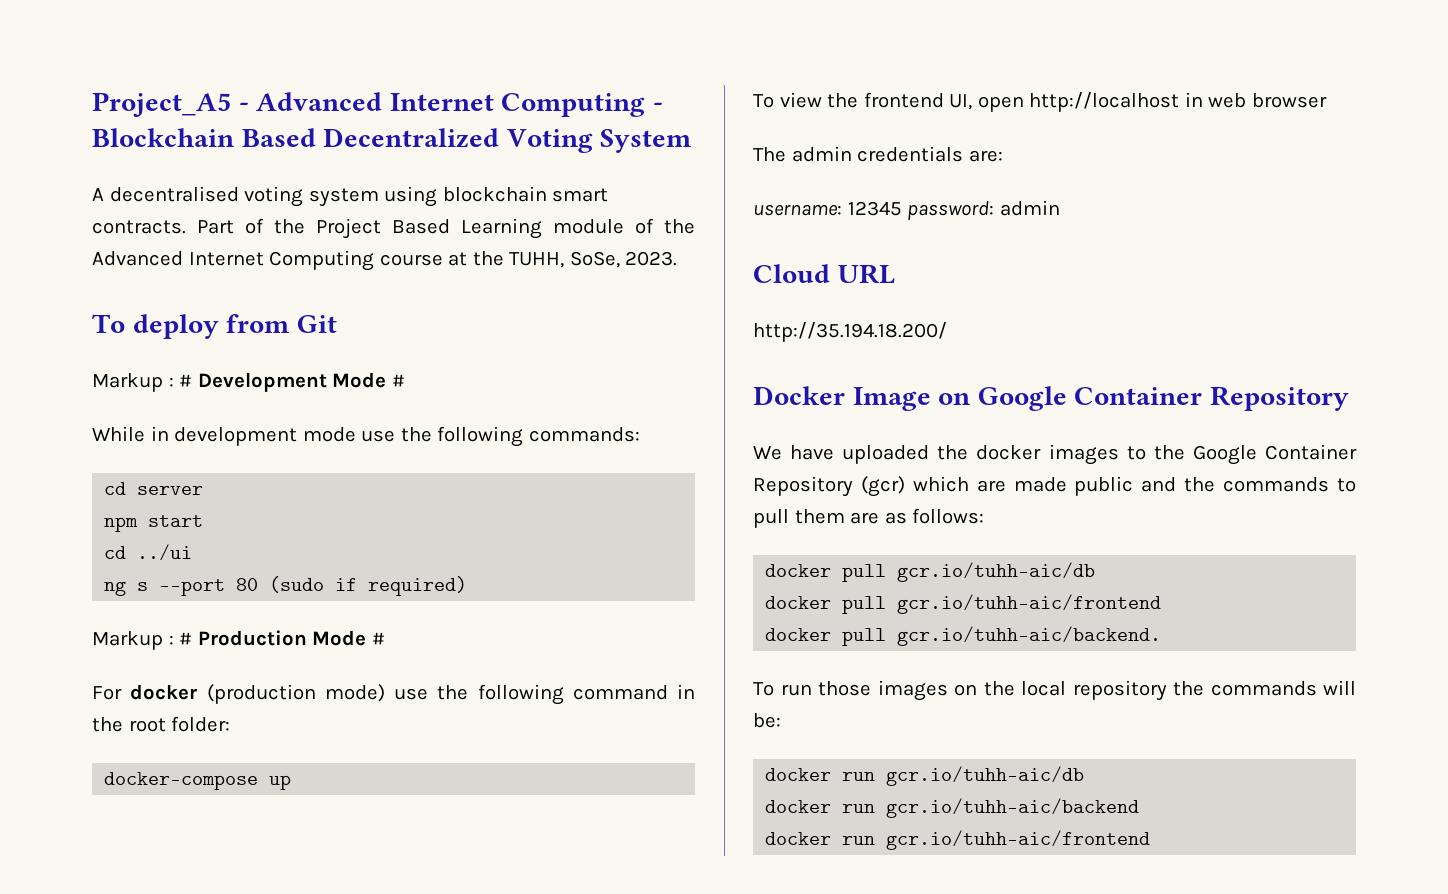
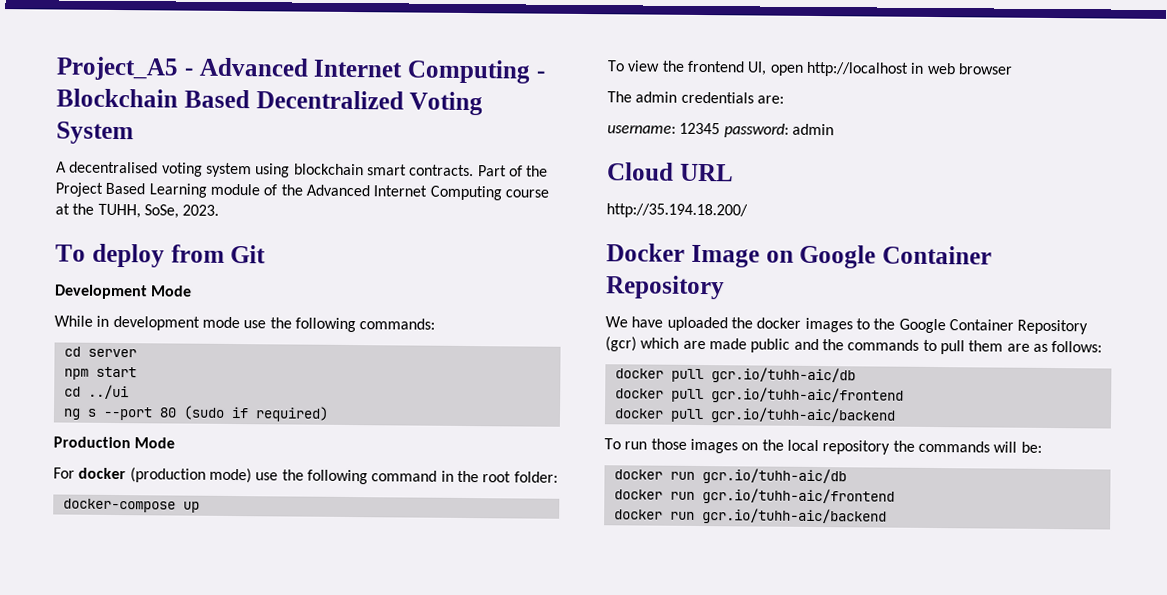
- Markup : # Development Mode #
+ Development Mode
- Markup : # Production Mode #
+ Production Mode
- docker pull gcr.io/tuhh-aic/backend.
+ docker pull gcr.io/tuhh-aic/backend
+ docker run gcr.io/tuhh-aic/frontend
  docker run gcr.io/tuhh-aic/backend
- docker run gcr.io/tuhh-aic/frontend

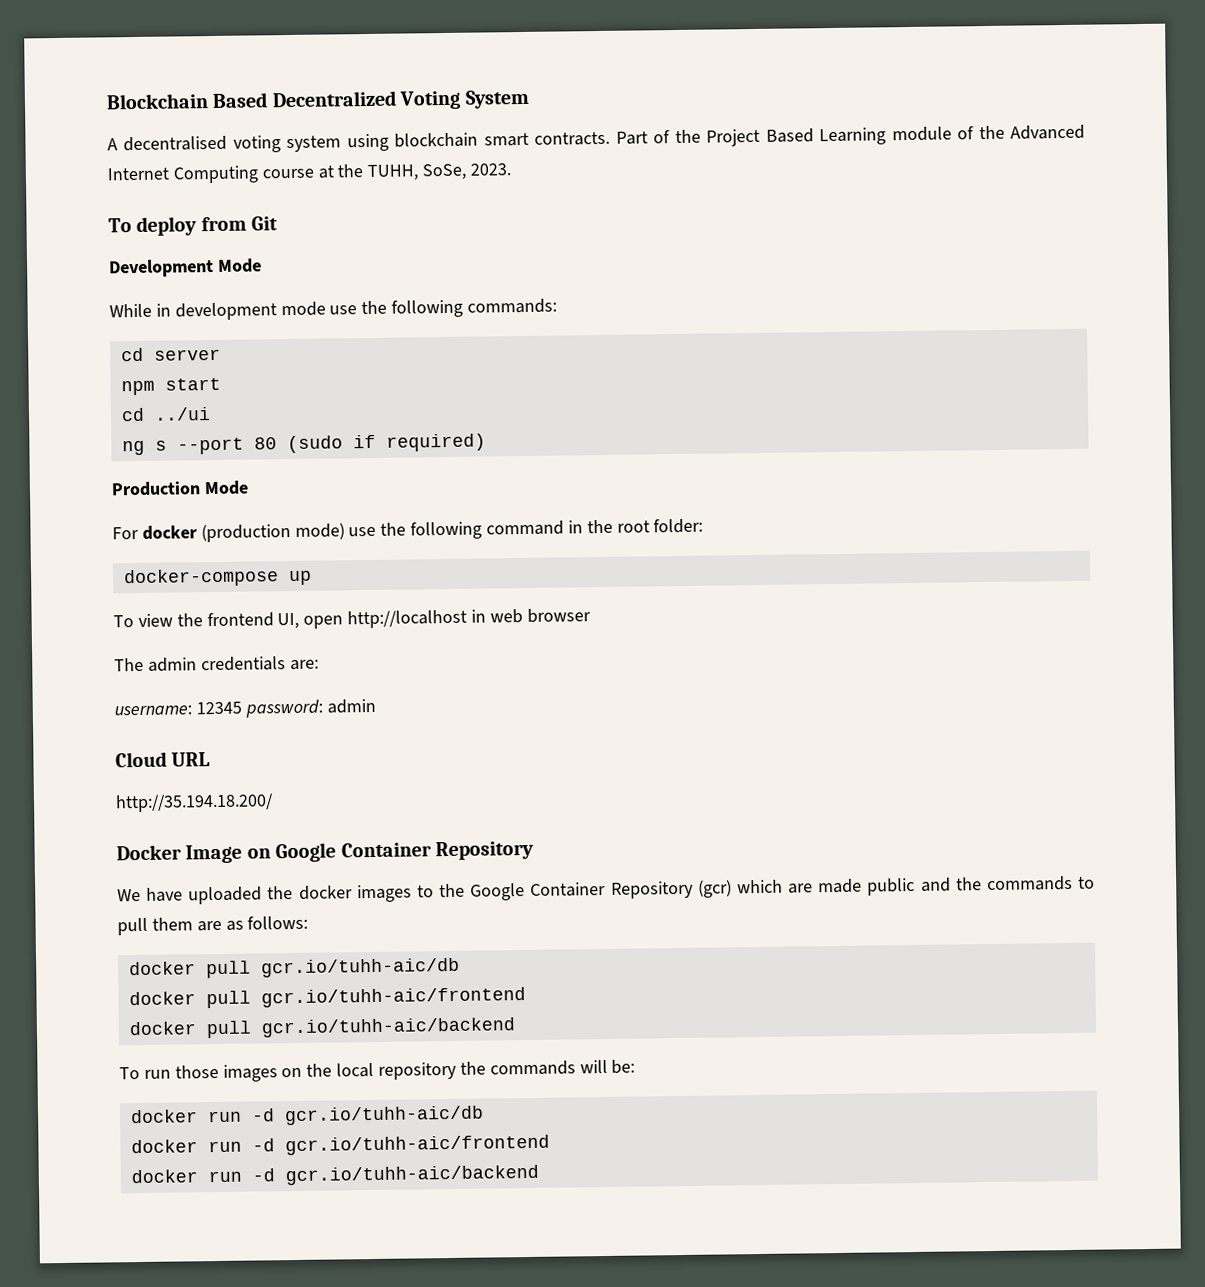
- Project_A5 - Advanced Internet Computing - Blockchain Based Decentralized Voting System
+ Blockchain Based Decentralized Voting System
- docker run gcr.io/tuhh-aic/db
+ docker run -d gcr.io/tuhh-aic/db
- docker run gcr.io/tuhh-aic/frontend
+ docker run -d gcr.io/tuhh-aic/frontend
- docker run gcr.io/tuhh-aic/backend
+ docker run -d gcr.io/tuhh-aic/backend

